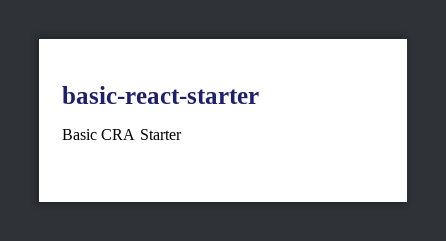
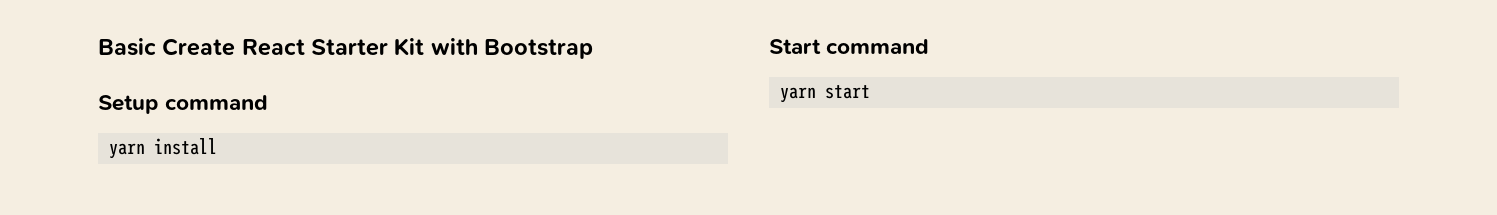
- basic-react-starter
- Basic CRA Starter
+ Basic Create React Starter Kit with Bootstrap
+ Setup command
+ yarn install
+ Start command
+ yarn start

